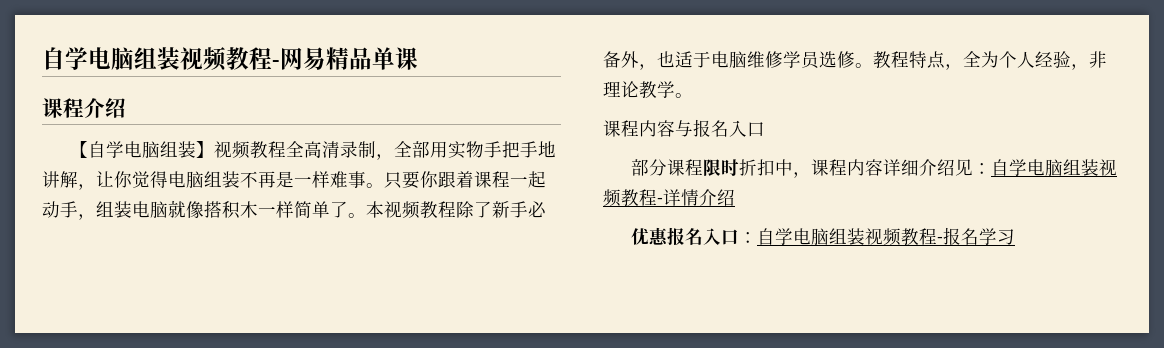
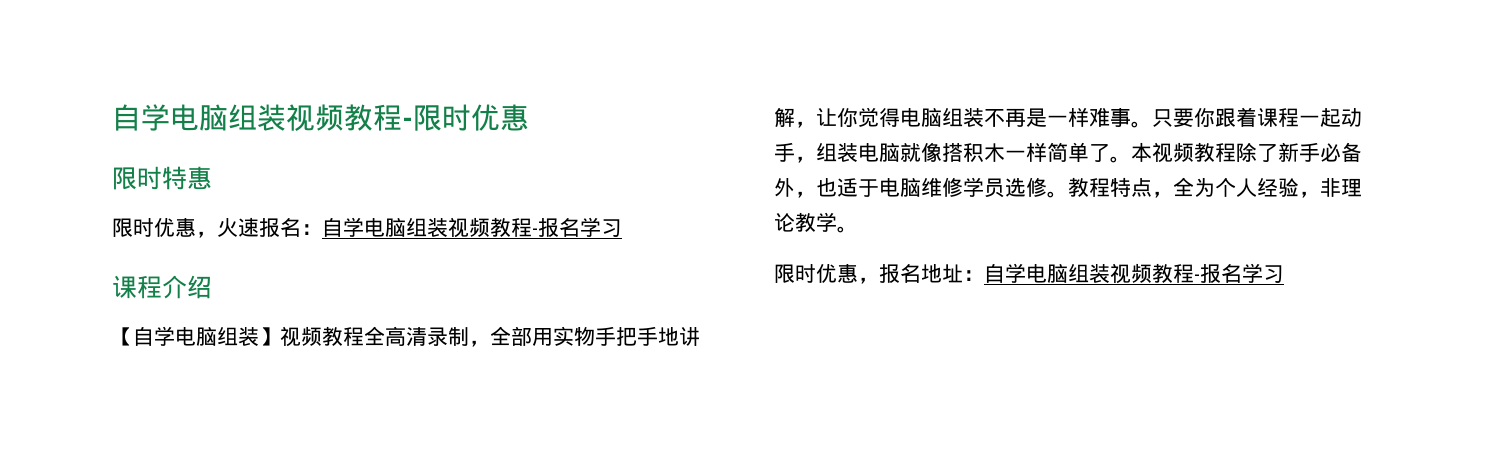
- 自学电脑组装视频教程-网易精品单课
+ 自学电脑组装视频教程-限时优惠
+ 限时特惠
+ 限时优惠，火速报名：自学电脑组装视频教程-报名学习
- 课程内容与报名入口
- 部分课程限时折扣中，课程内容详细介绍见：自学电脑组装视频教程-详情介绍
- 优惠报名入口：自学电脑组装视频教程-报名学习
+ 限时优惠，报名地址：自学电脑组装视频教程-报名学习

